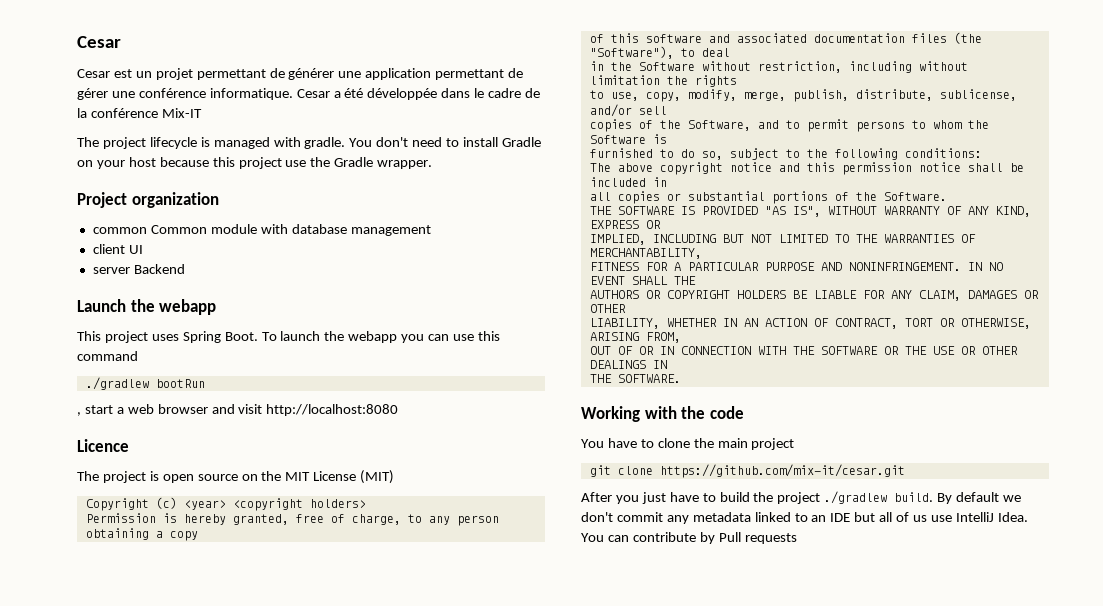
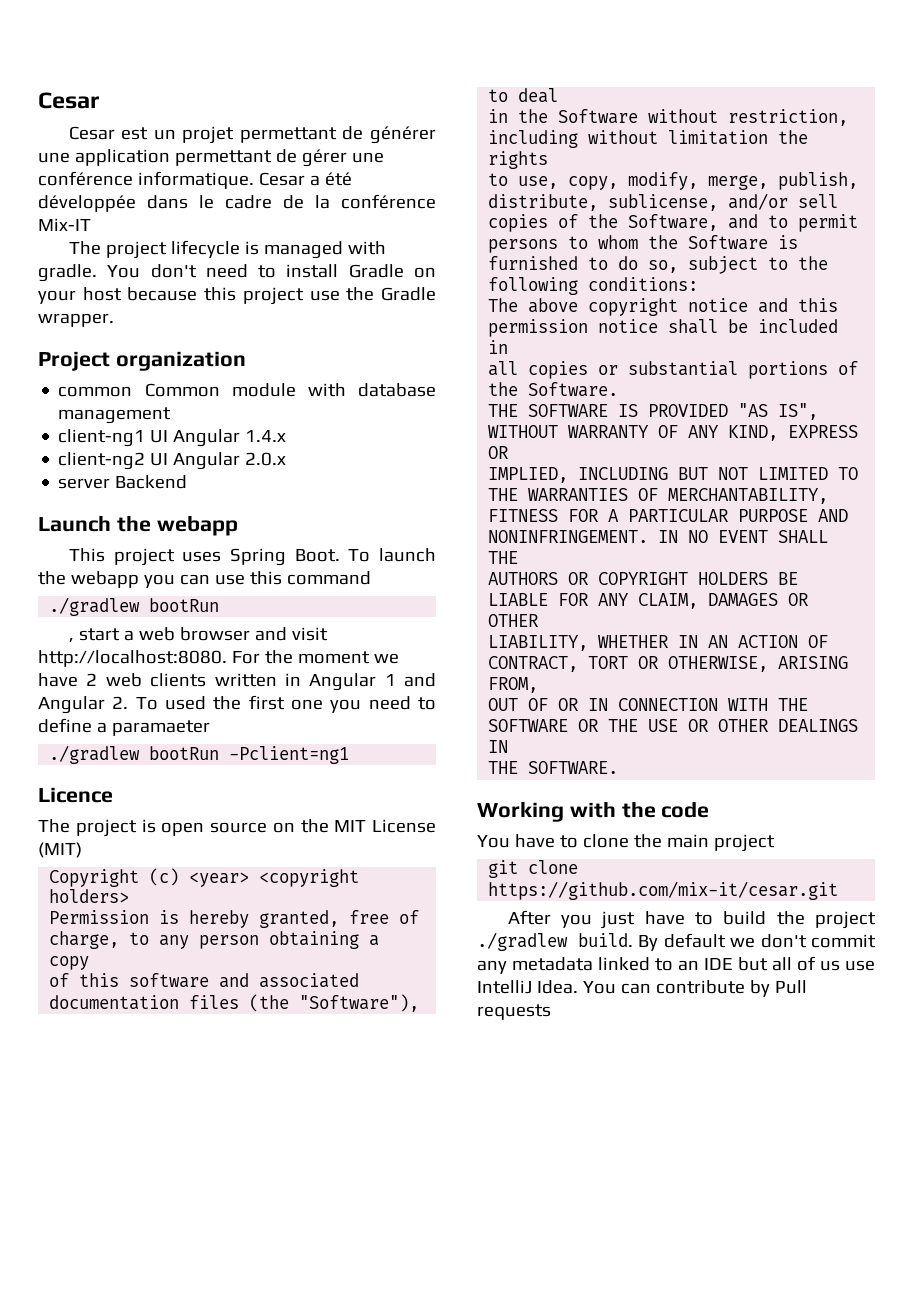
- client UI
+ client-ng1 UI Angular 1.4.x
+ client-ng2 UI Angular 2.0.x
- , start a web browser and visit http://localhost:8080
+ , start a web browser and visit http://localhost:8080. For the moment we have 2 web clients written in Angular 1 and Angular 2. To used the first one you need to define a paramaeter
+ ./gradlew bootRun -Pclient=ng1

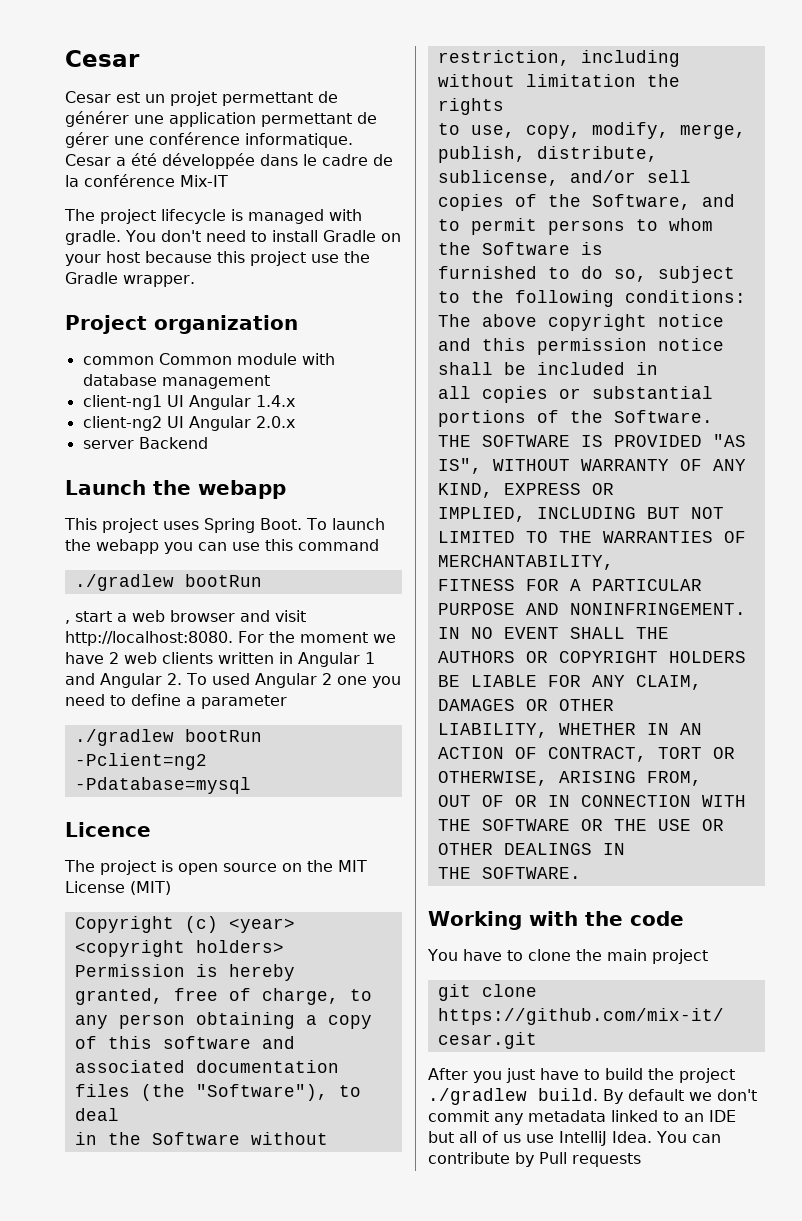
- For the moment we have 2 web clients written in Angular 1 and Angular 2. To used the first one you need to define a paramaeter
- ./gradlew bootRun -Pclient=ng1
+ For the moment we have 2 web clients written in Angular 1 and Angular 2. To used Angular 2 one you need to define a parameter
+ ./gradlew bootRun -Pclient=ng2 -Pdatabase=mysql

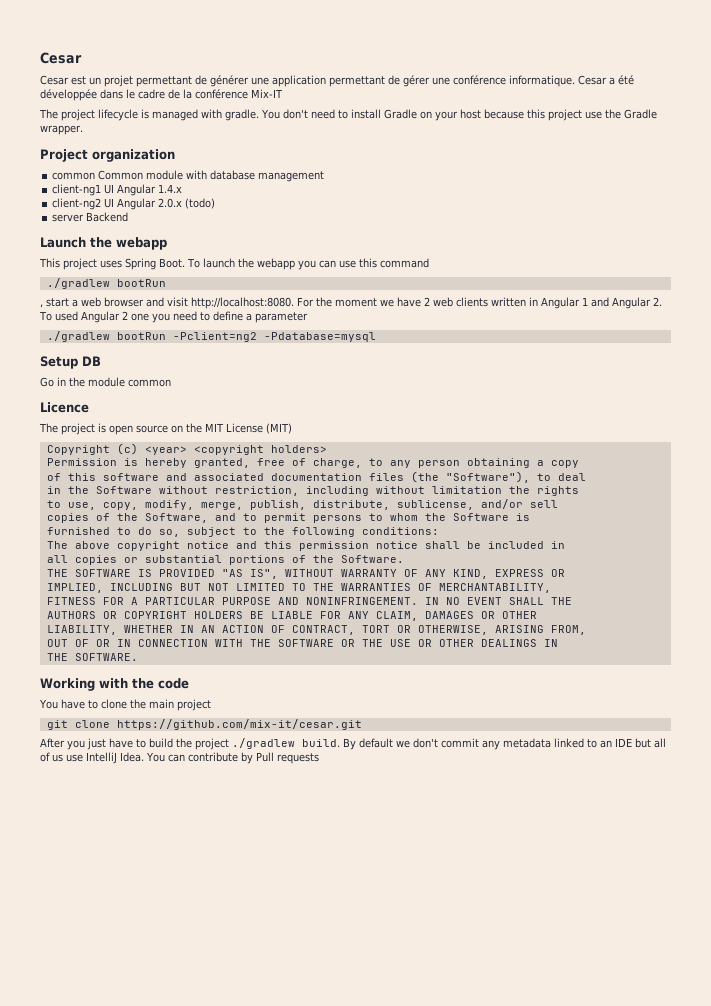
- client-ng2 UI Angular 2.0.x
+ client-ng2 UI Angular 2.0.x (todo)
+ Setup DB
+ Go in the module common

